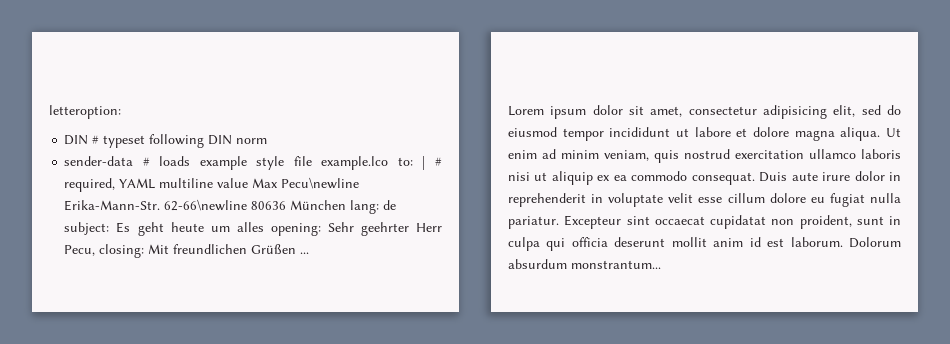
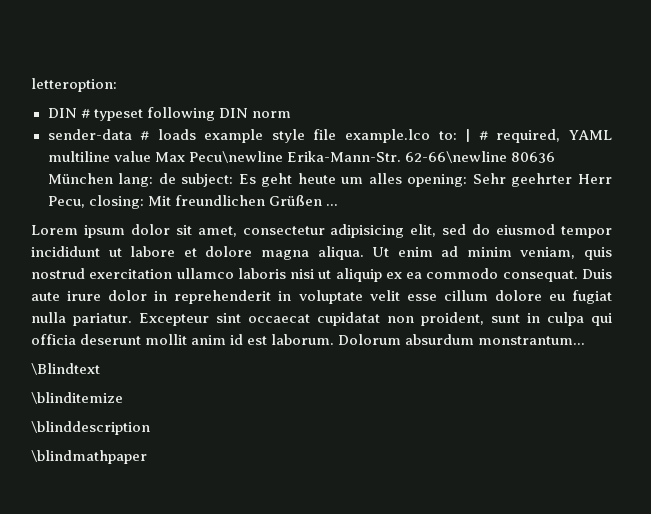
+ \Blindtext
+ \blinditemize
+ \blinddescription
+ \blindmathpaper

